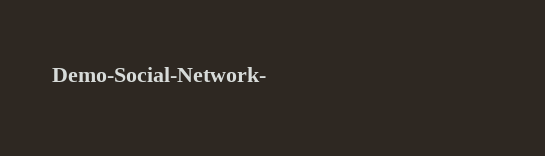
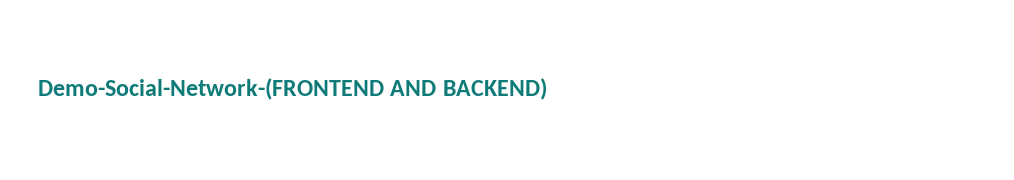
- Demo-Social-Network-
+ Demo-Social-Network-(FRONTEND AND BACKEND)

